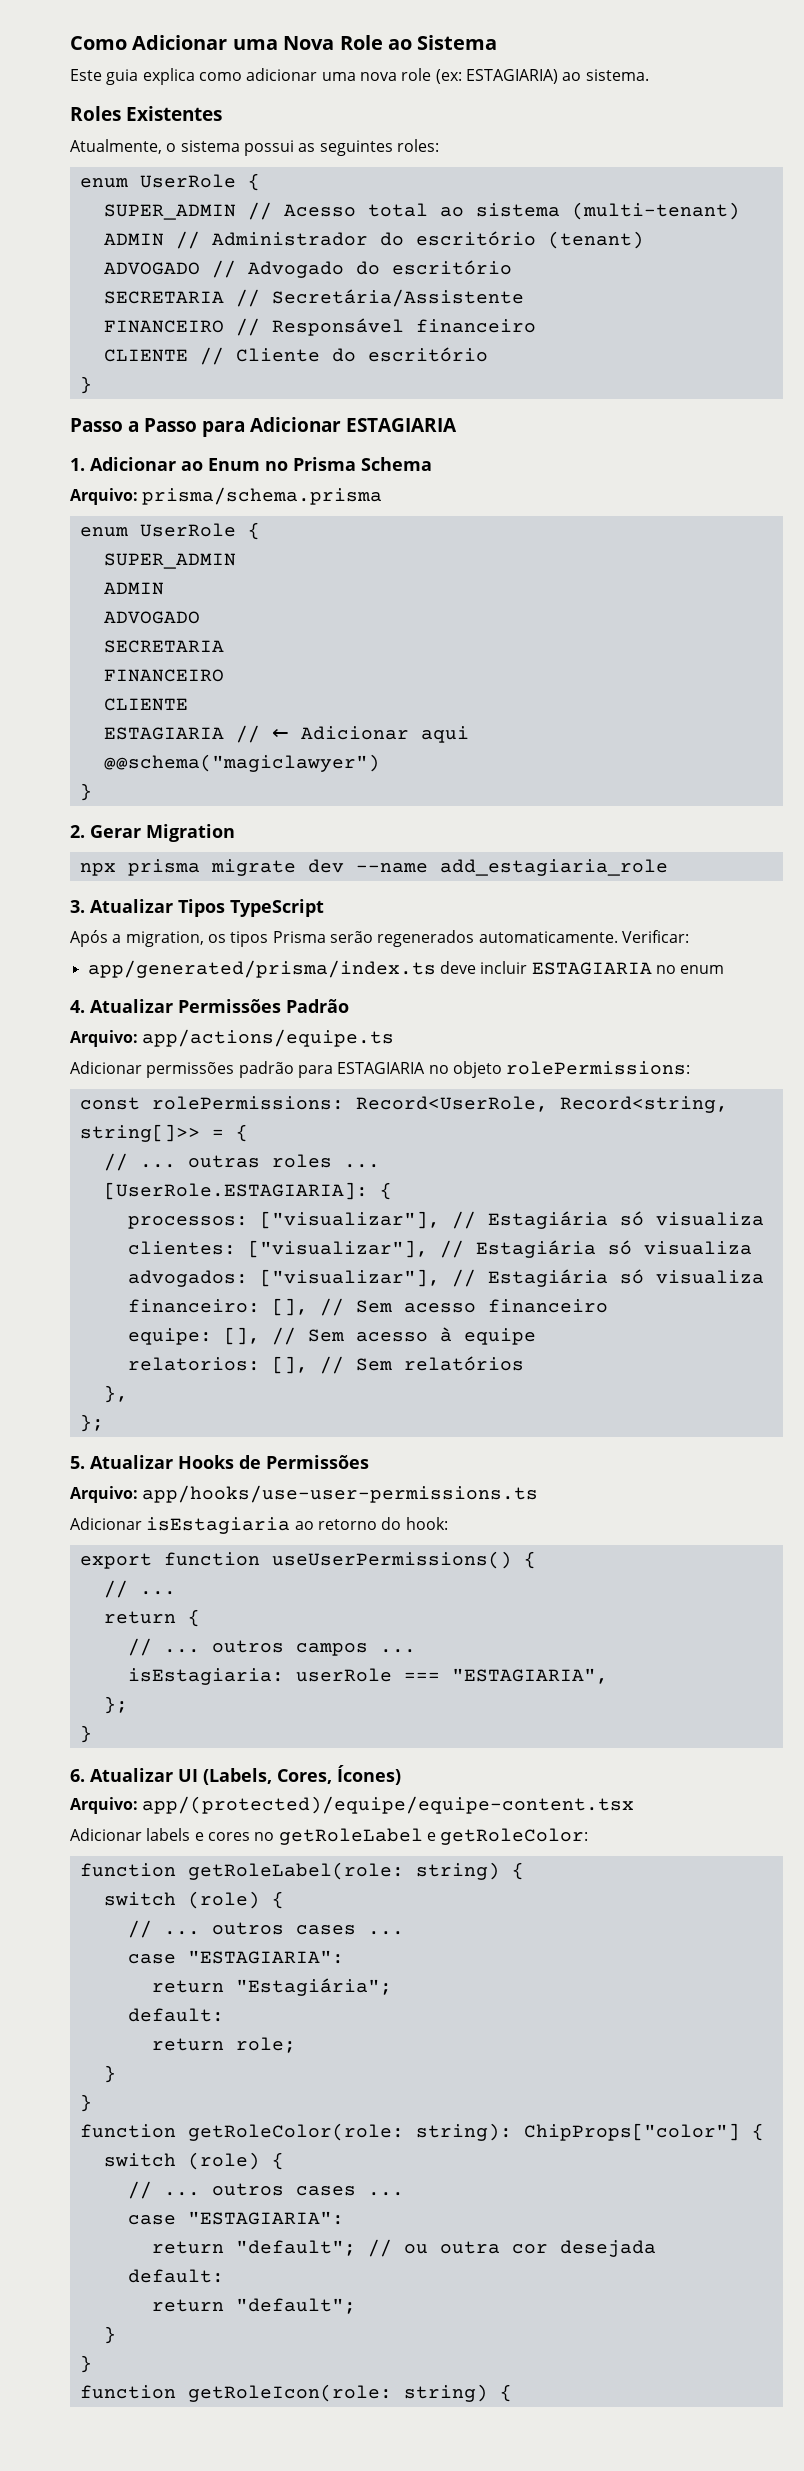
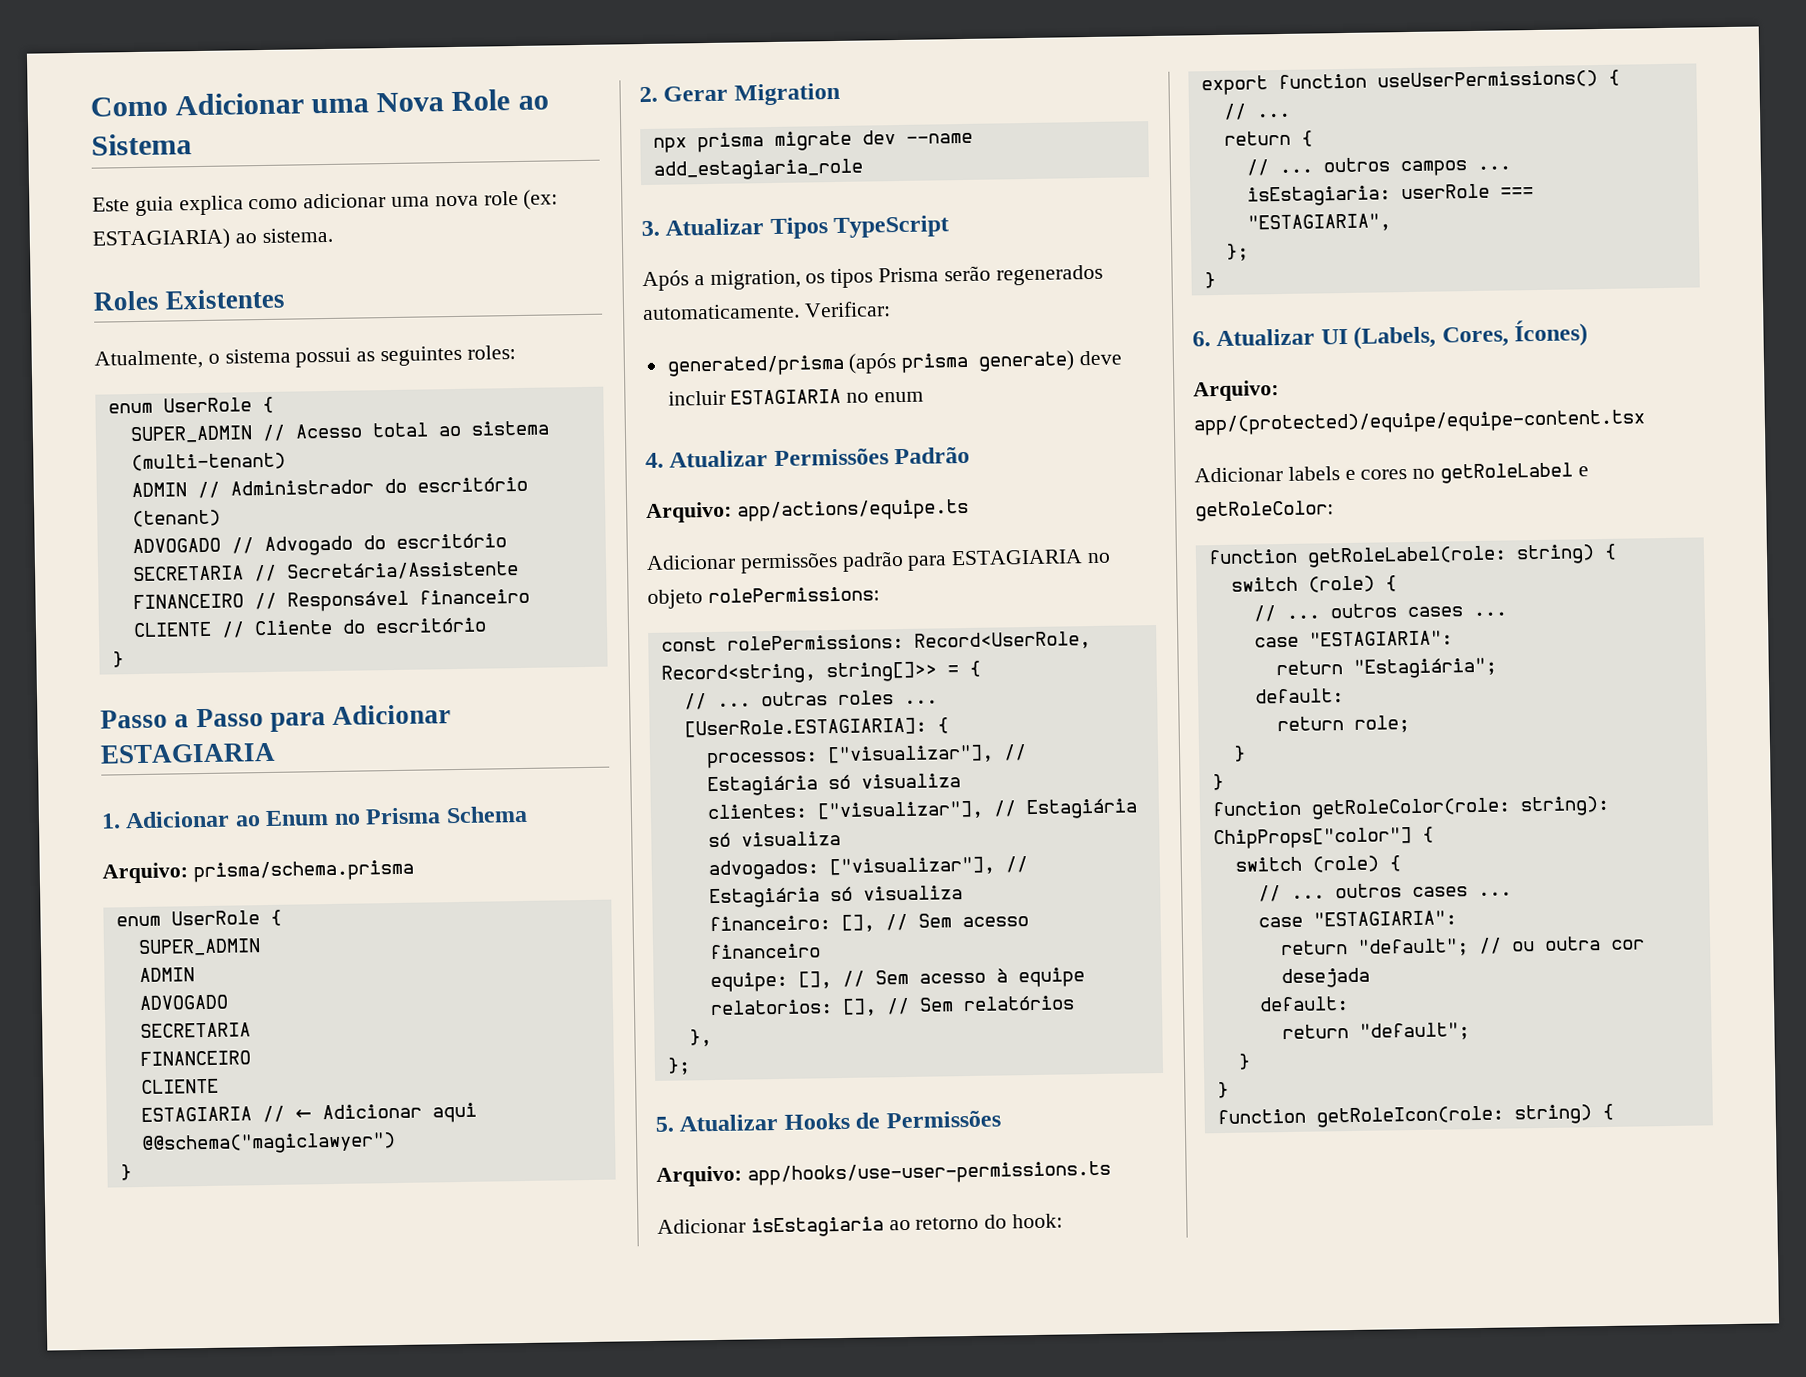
- app/generated/prisma/index.ts deve incluir ESTAGIARIA no enum
+ generated/prisma (após prisma generate) deve incluir ESTAGIARIA no enum

